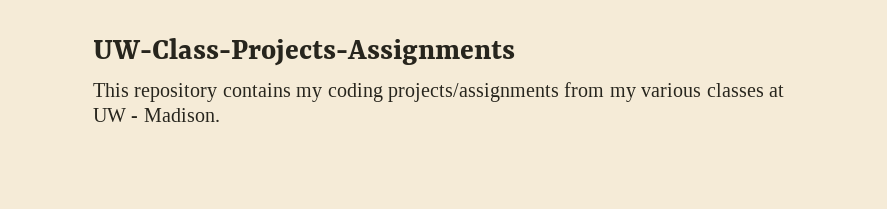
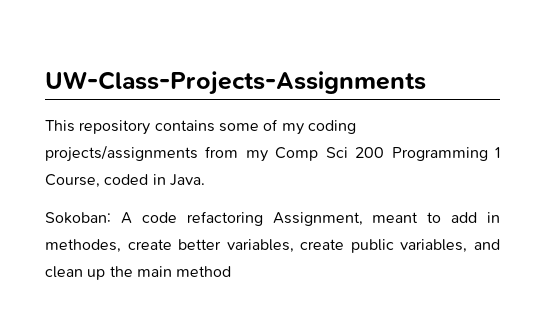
- This repository contains my coding projects/assignments from my various classes at UW - Madison.
+ This repository contains some of my coding projects/assignments from my Comp Sci 200 Programming 1 Course, coded in Java.
+ Sokoban: A code refactoring Assignment, meant to add in methodes, create better variables, create public variables, and clean up the main method

